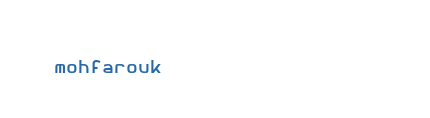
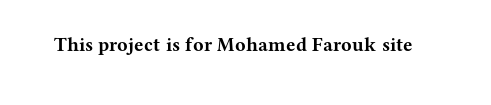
- mohfarouk
+ This project is for Mohamed Farouk site

